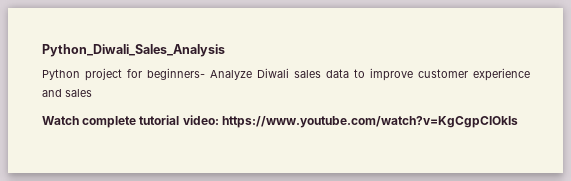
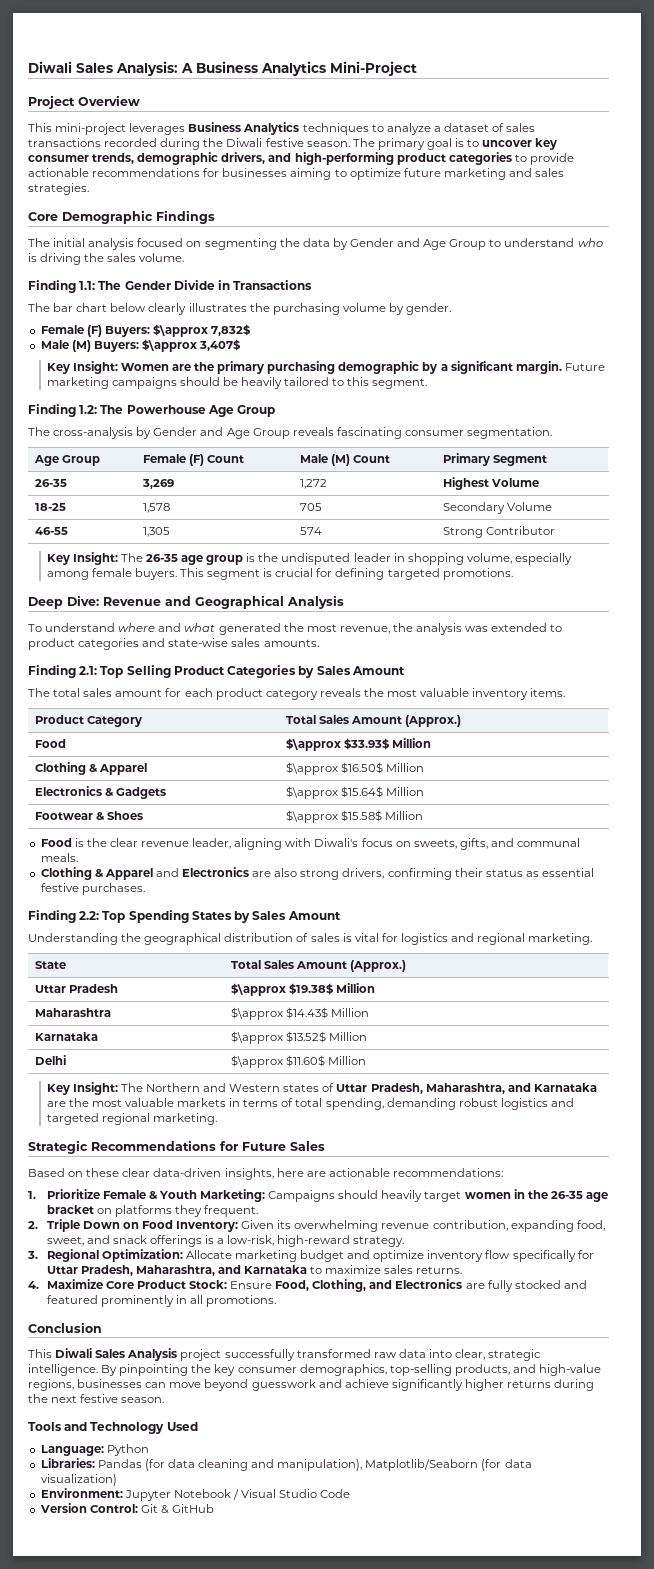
- Python_Diwali_Sales_Analysis
- Python project for beginners- Analyze Diwali sales data to improve customer experience and sales
- Watch complete tutorial video: https://www.youtube.com/watch?v=KgCgpCIOkIs
+ Diwali Sales Analysis: A Business Analytics Mini-Project
+ Project Overview
+ This mini-project leverages Business Analytics techniques to analyze a dataset of sales transactions recorded during the Diwali festive season. The primary goal is to uncover key consumer trends, demographic drivers, and high-performing product categories to provide actionable recommendations for businesses aiming to optimize future marketing and sales strategies.
+ Core Demographic Findings
+ The initial analysis focused on segmenting the data by Gender and Age Group to understand who is driving the sales volume.
+ Finding 1.1: The Gender Divide in Transactions
+ The bar chart below clearly illustrates the purchasing volume by gender.
+ Female (F) Buyers: $\approx 7,832$
+ Male (M) Buyers: $\approx 3,407$
+ Key Insight: Women are the primary purchasing demographic by a significant margin. Future marketing campaigns should be heavily tailored to this segment.
+ Finding 1.2: The Powerhouse Age Group
+ The cross-analysis by Gender and Age Group reveals fascinating consumer segmentation.
+ Age Group | Female (F) Count | Male (M) Count | Primary Segment
+ 26-35 | 3,269 | 1,272 | Highest Volume
+ 18-25 | 1,578 | 705 | Secondary Volume
+ 46-55 | 1,305 | 574 | Strong Contributor
+ Key Insight: The 26-35 age group is the undisputed leader in shopping volume, especially among female buyers. This segment is crucial for defining targeted promotions.
+ Deep Dive: Revenue and Geographical Analysis
+ To understand where and what generated the most revenue, the analysis was extended to product categories and state-wise sales amounts.
+ Finding 2.1: Top Selling Product Categories by Sales Amount
+ The total sales amount for each product category reveals the most valuable inventory items.
+ Product Category | Total Sales Amount (Approx.)
+ Food | $\approx $33.93$ Million
+ Clothing & Apparel | $\approx $16.50$ Million
+ Electronics & Gadgets | $\approx $15.64$ Million
+ Footwear & Shoes | $\approx $15.58$ Million
+ Food is the clear revenue leader, aligning with Diwali's focus on sweets, gifts, and communal meals.
+ Clothing & Apparel and Electronics are also strong drivers, confirming their status as essential festive purchases.
+ Finding 2.2: Top Spending States by Sales Amount
+ Understanding the geographical distribution of sales is vital for logistics and regional marketing.
+ State | Total Sales Amount (Approx.)
+ Uttar Pradesh | $\approx $19.38$ Million
+ Maharashtra | $\approx $14.43$ Million
+ Karnataka | $\approx $13.52$ Million
+ Delhi | $\approx $11.60$ Million
+ Key Insight: The Northern and Western states of Uttar Pradesh, Maharashtra, and Karnataka are the most valuable markets in terms of total spending, demanding robust logistics and targeted regional marketing.
+ Strategic Recommendations for Future Sales
+ Based on these clear data-driven insights, here are actionable recommendations:
+ 1. Prioritize Female & Youth Marketing: Campaigns should heavily target women in the 26-35 age bracket on platforms they frequent.
+ 2. Triple Down on Food Inventory: Given its overwhelming revenue contribution, expanding food, sweet, and snack offerings is a low-risk, high-reward strategy.
+ 3. Regional Optimization: Allocate marketing budget and optimize inventory flow specifically for Uttar Pradesh, Maharashtra, and Karnataka to maximize sales returns.
+ 4. Maximize Core Product Stock: Ensure Food, Clothing, and Electronics are fully stocked and featured prominently in all promotions.
+ Conclusion
+ This Diwali Sales Analysis project successfully transformed raw data into clear, strategic intelligence. By pinpointing the key consumer demographics, top-selling products, and high-value regions, businesses can move beyond guesswork and achieve significantly higher returns during the next festive season.
+ Tools and Technology Used
+ Language: Python
+ Libraries: Pandas (for data cleaning and manipulation), Matplotlib/Seaborn (for data visualization)
+ Environment: Jupyter Notebook / Visual Studio Code
+ Version Control: Git & GitHub

